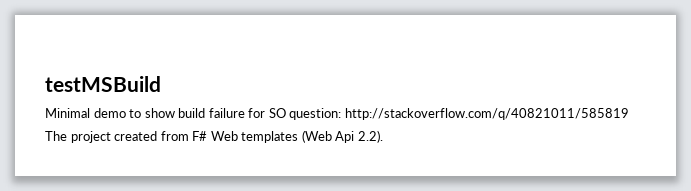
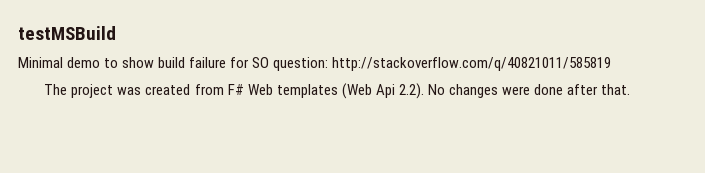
- The project created from F# Web templates (Web Api 2.2).
+ The project was created from F# Web templates (Web Api 2.2). No changes were done after that.

